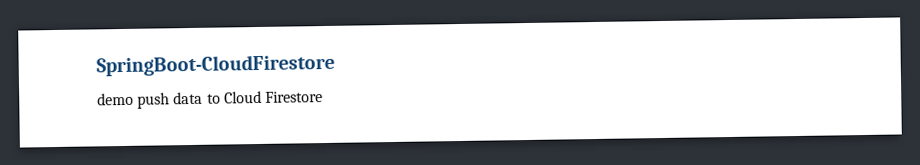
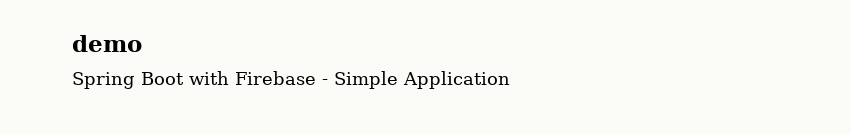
- SpringBoot-CloudFirestore
- demo push data to Cloud Firestore
+ demo
+ Spring Boot with Firebase - Simple Application

